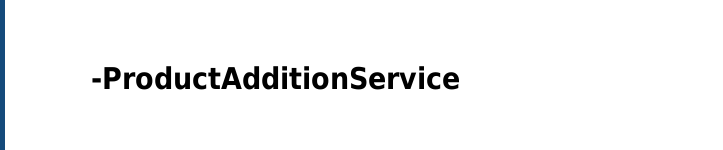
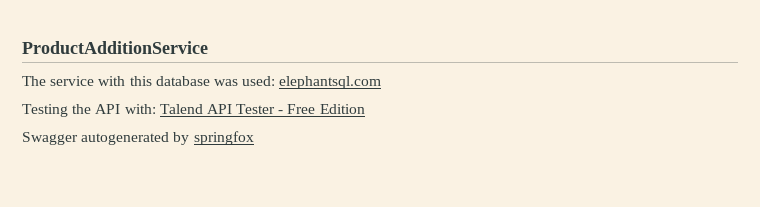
- -ProductAdditionService
+ ProductAdditionService
+ The service with this database was used: elephantsql.com
+ Testing the API with: Talend API Tester - Free Edition
+ Swagger autogenerated by springfox

